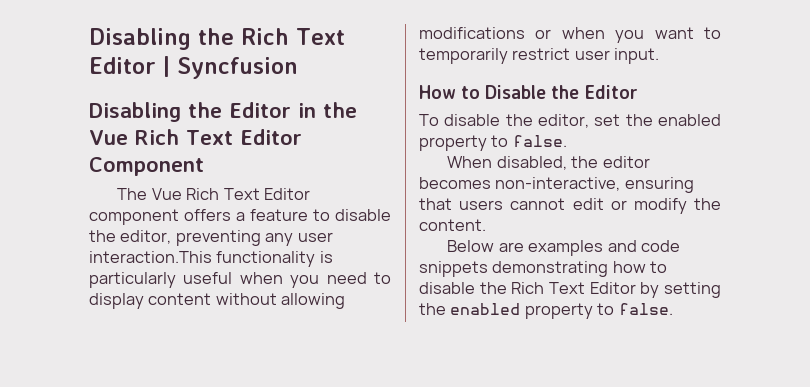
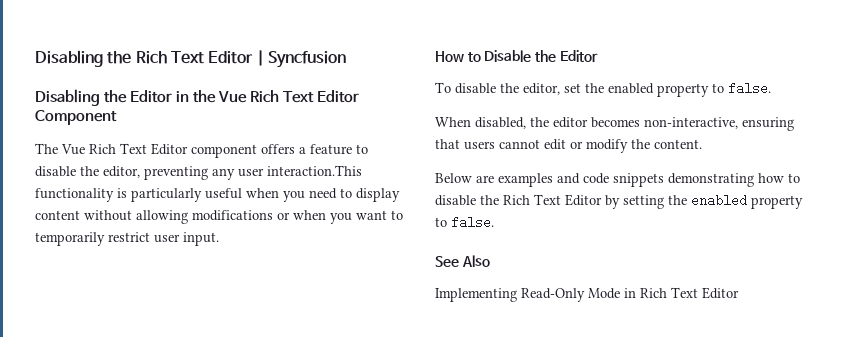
+ See Also
+ Implementing Read-Only Mode in Rich Text Editor

